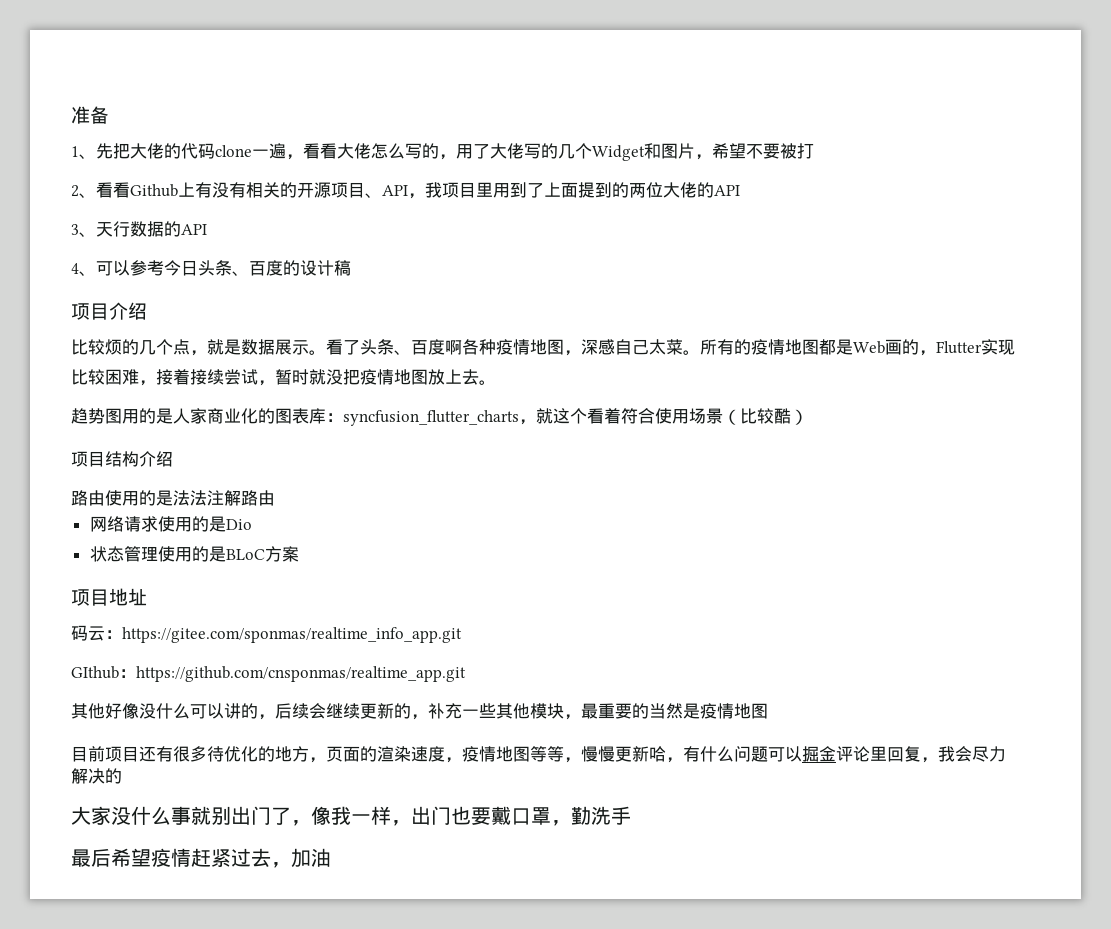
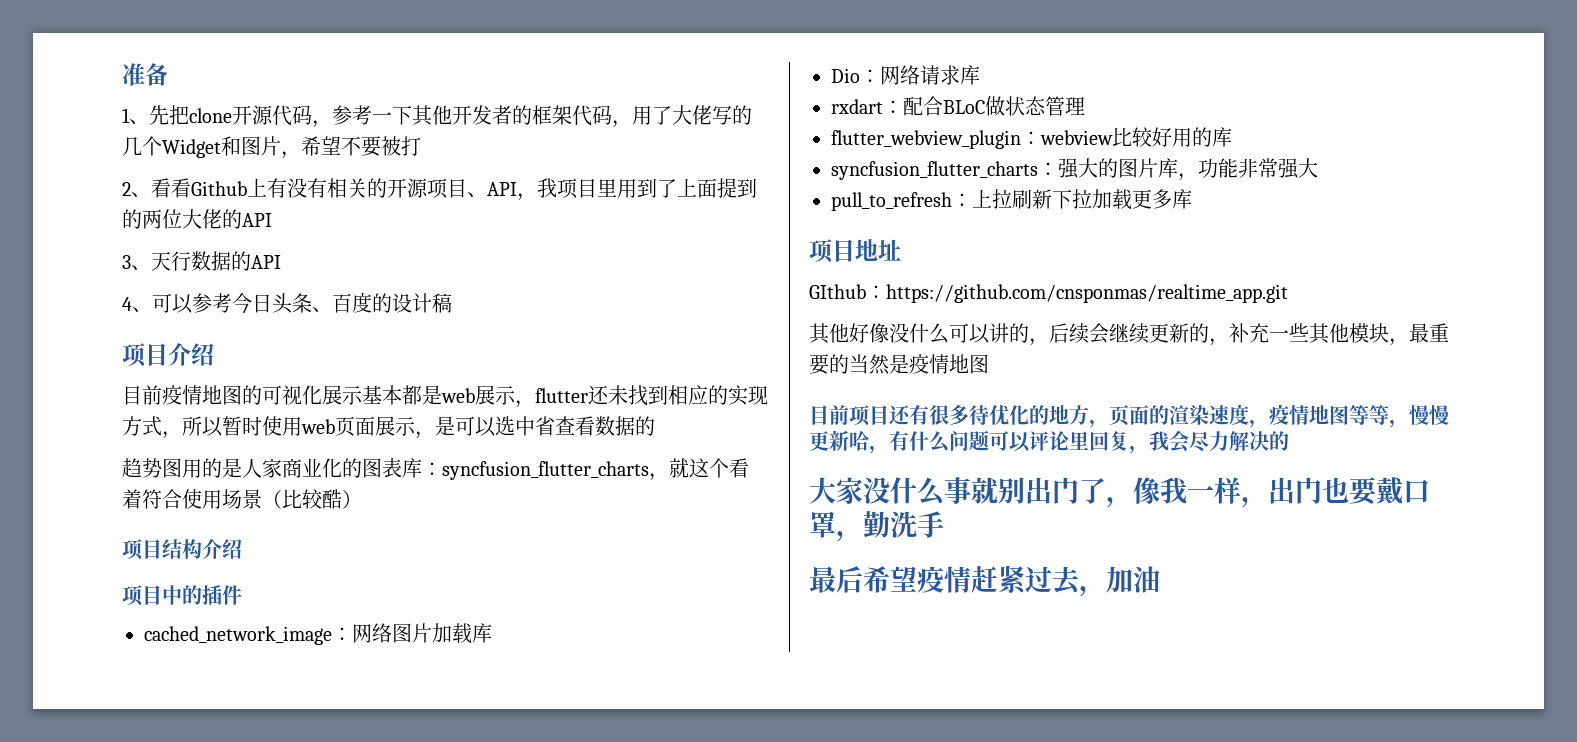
- 1、先把大佬的代码clone一遍，看看大佬怎么写的，用了大佬写的几个Widget和图片，希望不要被打
+ 1、先把clone开源代码，参考一下其他开发者的框架代码，用了大佬写的几个Widget和图片，希望不要被打
- 比较烦的几个点，就是数据展示。看了头条、百度啊各种疫情地图，深感自己太菜。所有的疫情地图都是Web画的，Flutter实现比较困难，接着接续尝试，暂时就没把疫情地图放上去。
+ 目前疫情地图的可视化展示基本都是web展示，flutter还未找到相应的实现方式，所以暂时使用web页面展示，是可以选中省查看数据的
- 路由使用的是法法注解路由
- 网络请求使用的是Dio
- 状态管理使用的是BLoC方案
+ 项目中的插件
+ cached_network_image：网络图片加载库
+ Dio：网络请求库
+ rxdart：配合BLoC做状态管理
+ flutter_webview_plugin：webview比较好用的库
+ syncfusion_flutter_charts：强大的图片库，功能非常强大
+ pull_to_refresh：上拉刷新下拉加载更多库
- 码云：https://gitee.com/sponmas/realtime_info_app.git
- 目前项目还有很多待优化的地方，页面的渲染速度，疫情地图等等，慢慢更新哈，有什么问题可以掘金评论里回复，我会尽力解决的
+ 目前项目还有很多待优化的地方，页面的渲染速度，疫情地图等等，慢慢更新哈，有什么问题可以评论里回复，我会尽力解决的

